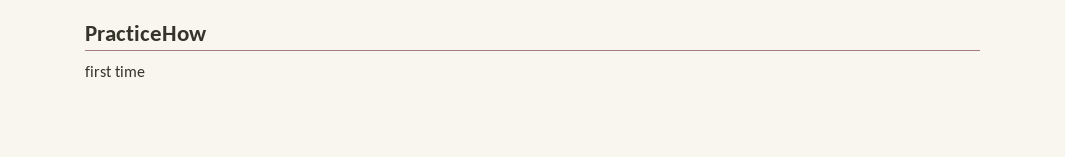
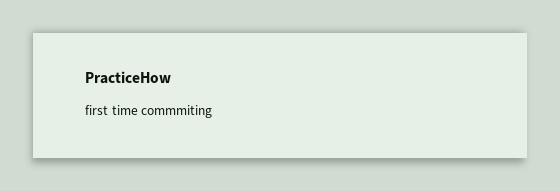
- first time
+ first time commmiting

